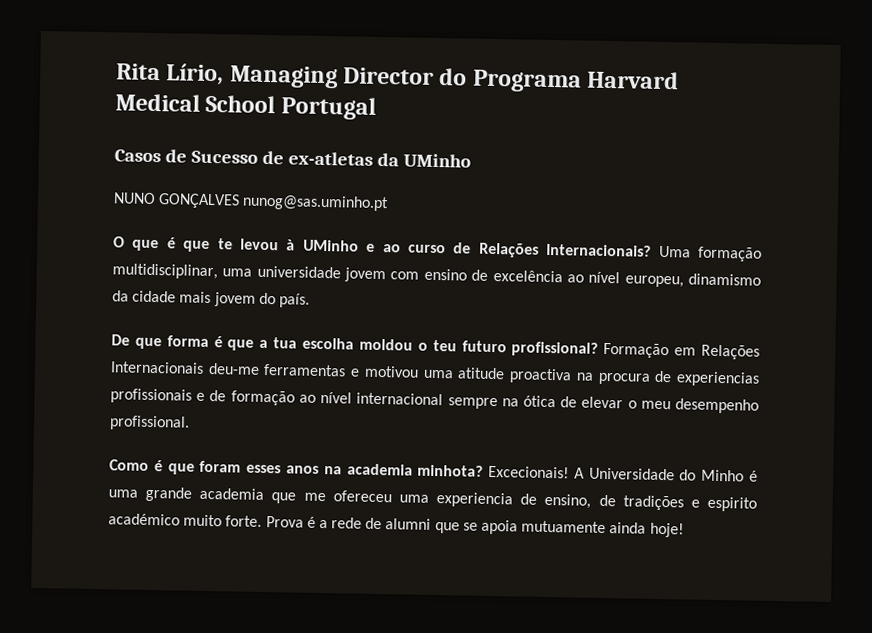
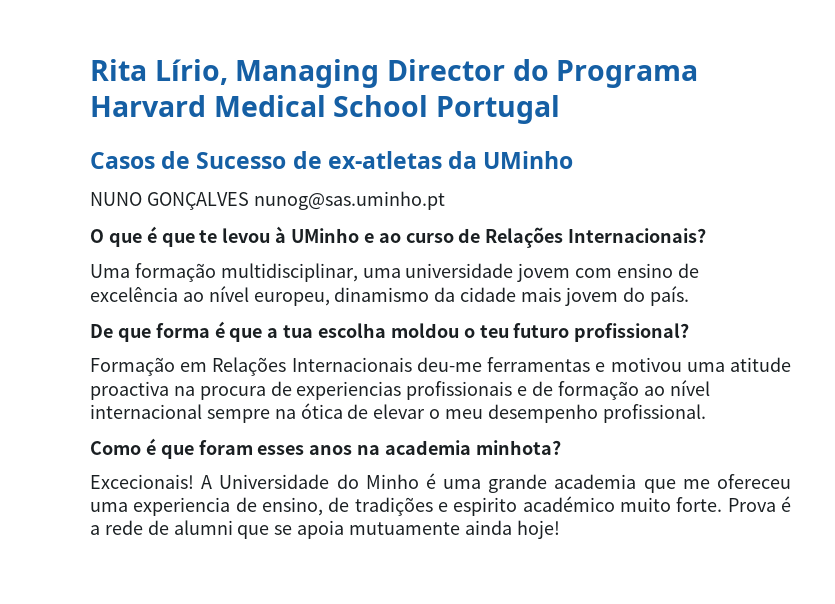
- O que é que te levou à UMinho e ao curso de Relações Internacionais? Uma formação multidisciplinar, uma universidade jovem com ensino de excelência ao nível europeu, dinamismo da cidade mais jovem do país.
+ O que é que te levou à UMinho e ao curso de Relações Internacionais?
+ Uma formação multidisciplinar, uma universidade jovem com ensino de excelência ao nível europeu, dinamismo da cidade mais jovem do país.
- De que forma é que a tua escolha moldou o teu futuro profissional? Formação em Relações Internacionais deu-me ferramentas e motivou uma atitude proactiva na procura de experiencias profissionais e de formação ao nível internacional sempre na ótica de elevar o meu desempenho profissional.
+ De que forma é que a tua escolha moldou o teu futuro profissional?
+ Formação em Relações Internacionais deu-me ferramentas e motivou uma atitude proactiva na procura de experiencias profissionais e de formação ao nível internacional sempre na ótica de elevar o meu desempenho profissional.
- Como é que foram esses anos na academia minhota? Excecionais!
+ Como é que foram esses anos na academia minhota?
+ Excecionais!

